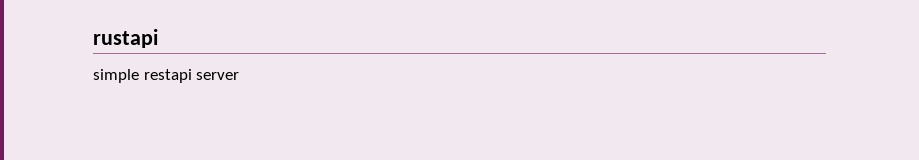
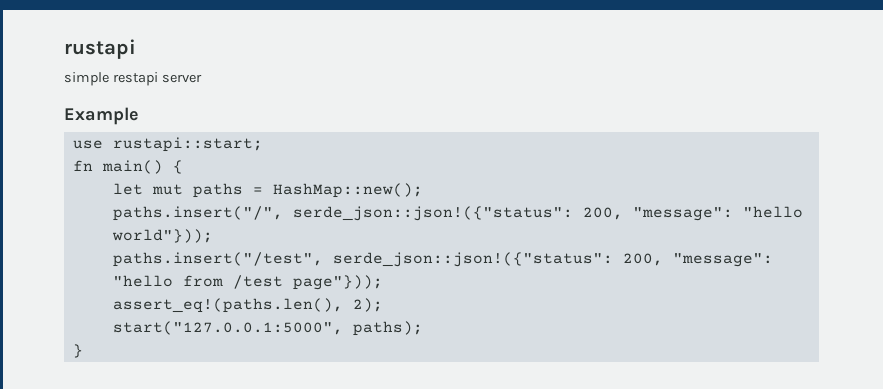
+ Example
+ use rustapi::start;
+ fn main() {
+ let mut paths = HashMap::new();
+ paths.insert("/", serde_json::json!({"status": 200, "message": "hello world"}));
+ paths.insert("/test", serde_json::json!({"status": 200, "message": "hello from /test page"}));
+ assert_eq!(paths.len(), 2);
+ start("127.0.0.1:5000", paths);
+ }

